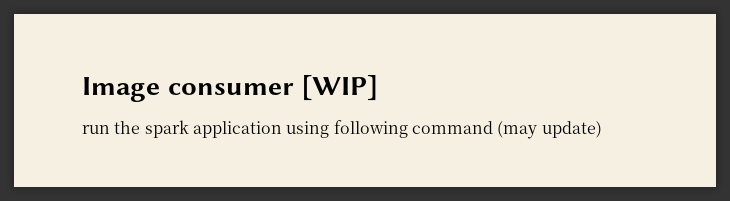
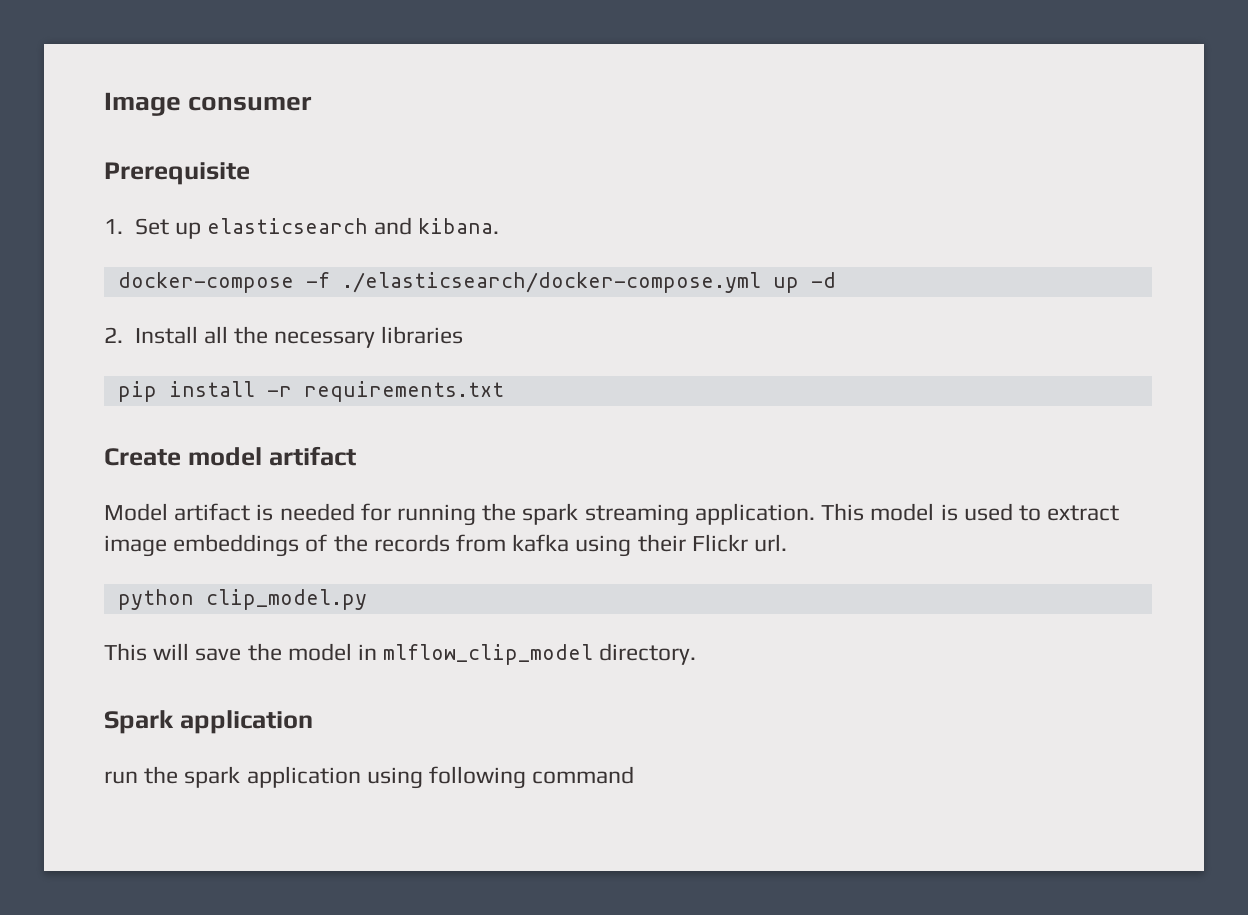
- Image consumer [WIP]
+ Image consumer
+ Prerequisite
+ 1. Set up elasticsearch and kibana.
+ docker-compose -f ./elasticsearch/docker-compose.yml up -d
+ 2. Install all the necessary libraries
+ pip install -r requirements.txt
+ Create model artifact
+ Model artifact is needed for running the spark streaming application. This model is used to extract image embeddings of the records from kafka using their Flickr url.
+ python clip_model.py
+ This will save the model in mlflow_clip_model directory.
+ Spark application
- run the spark application using following command (may update)
+ run the spark application using following command

